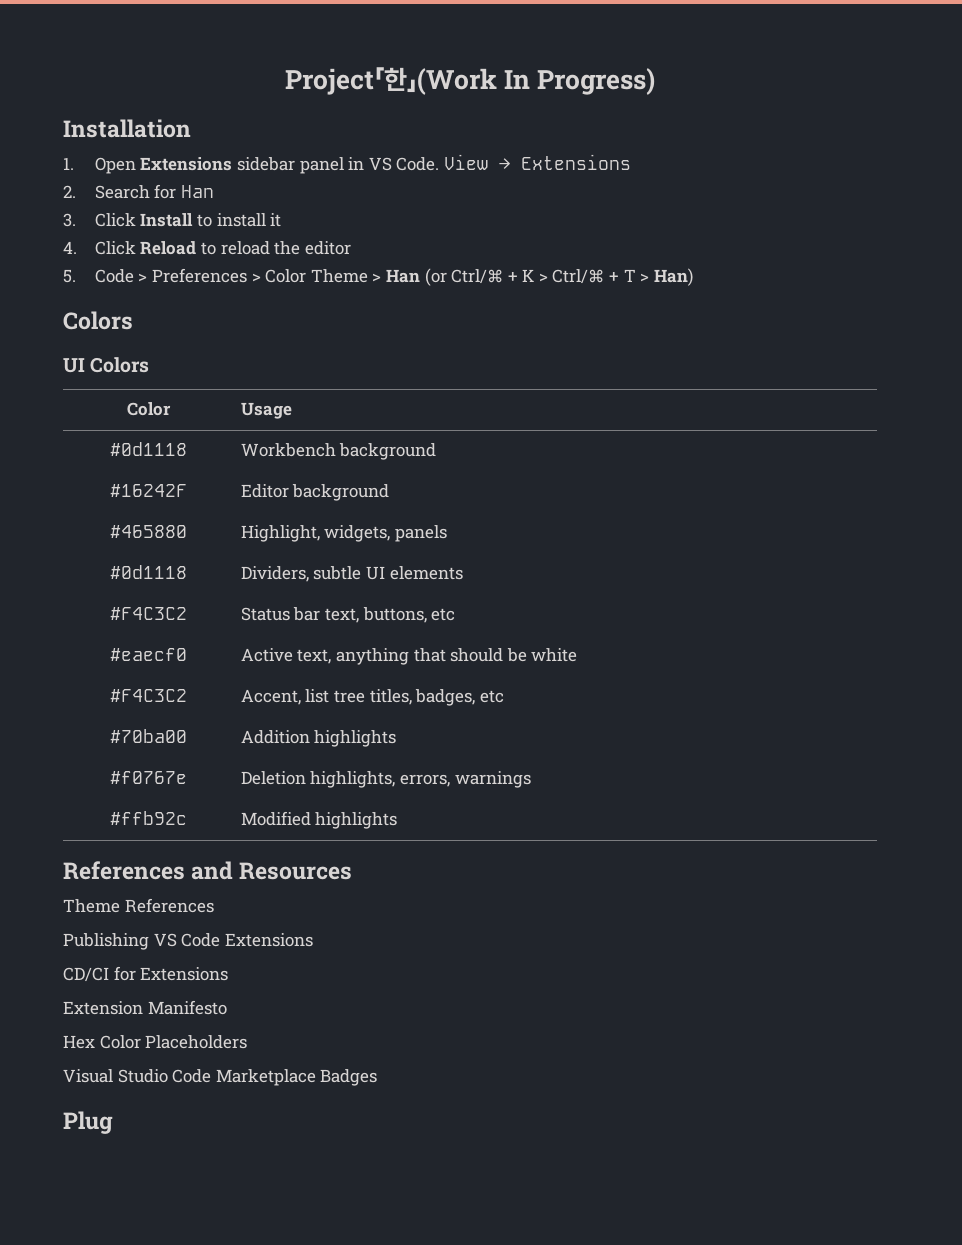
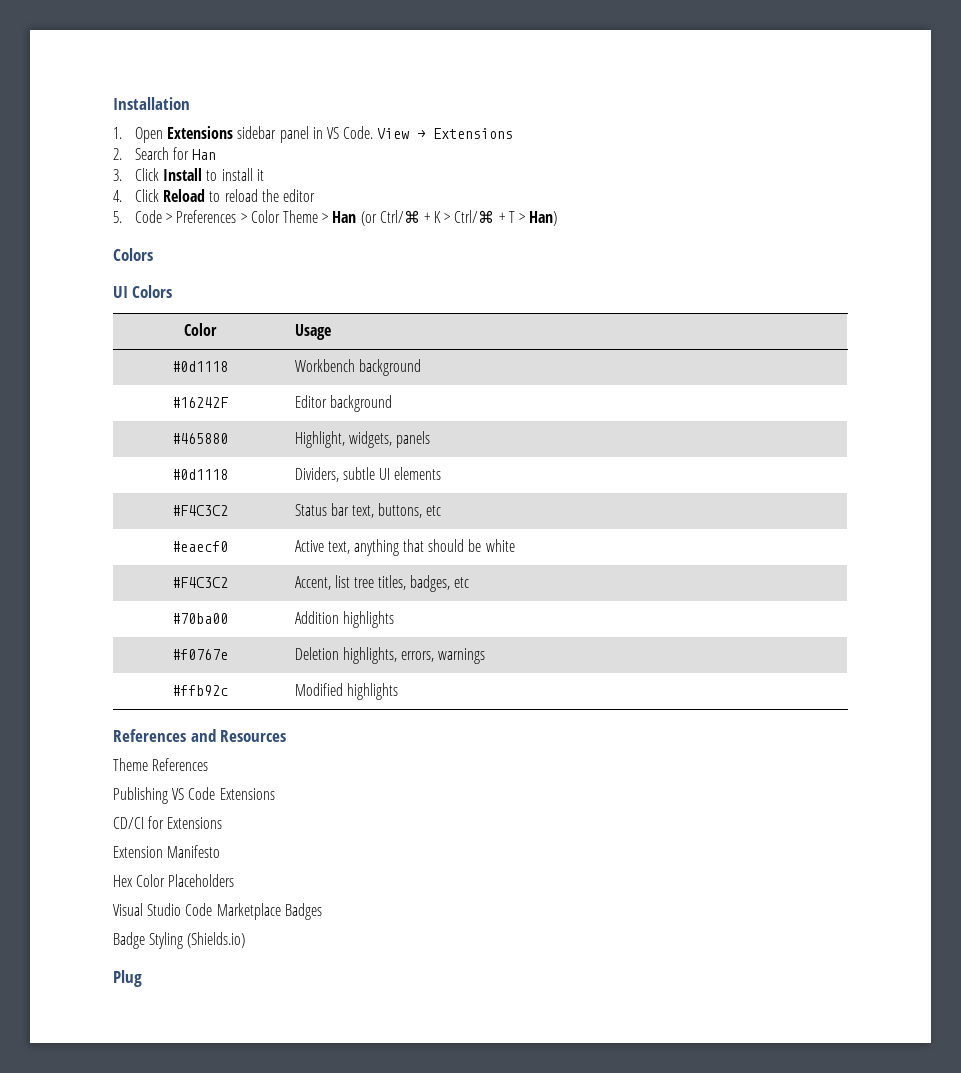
- Project「한」(Work In Progress)
+ Badge Styling (Shields.io)

